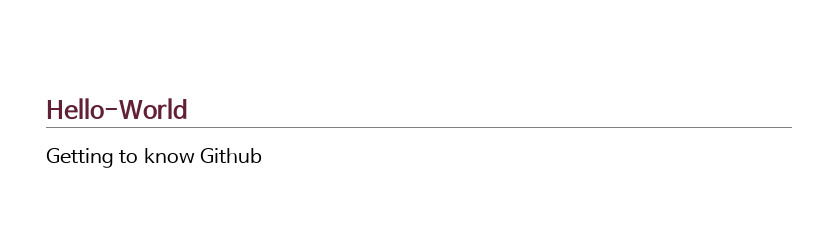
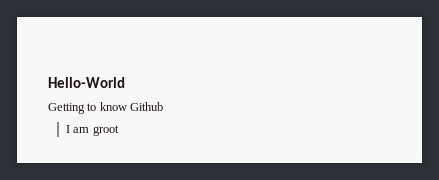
+ I am groot

